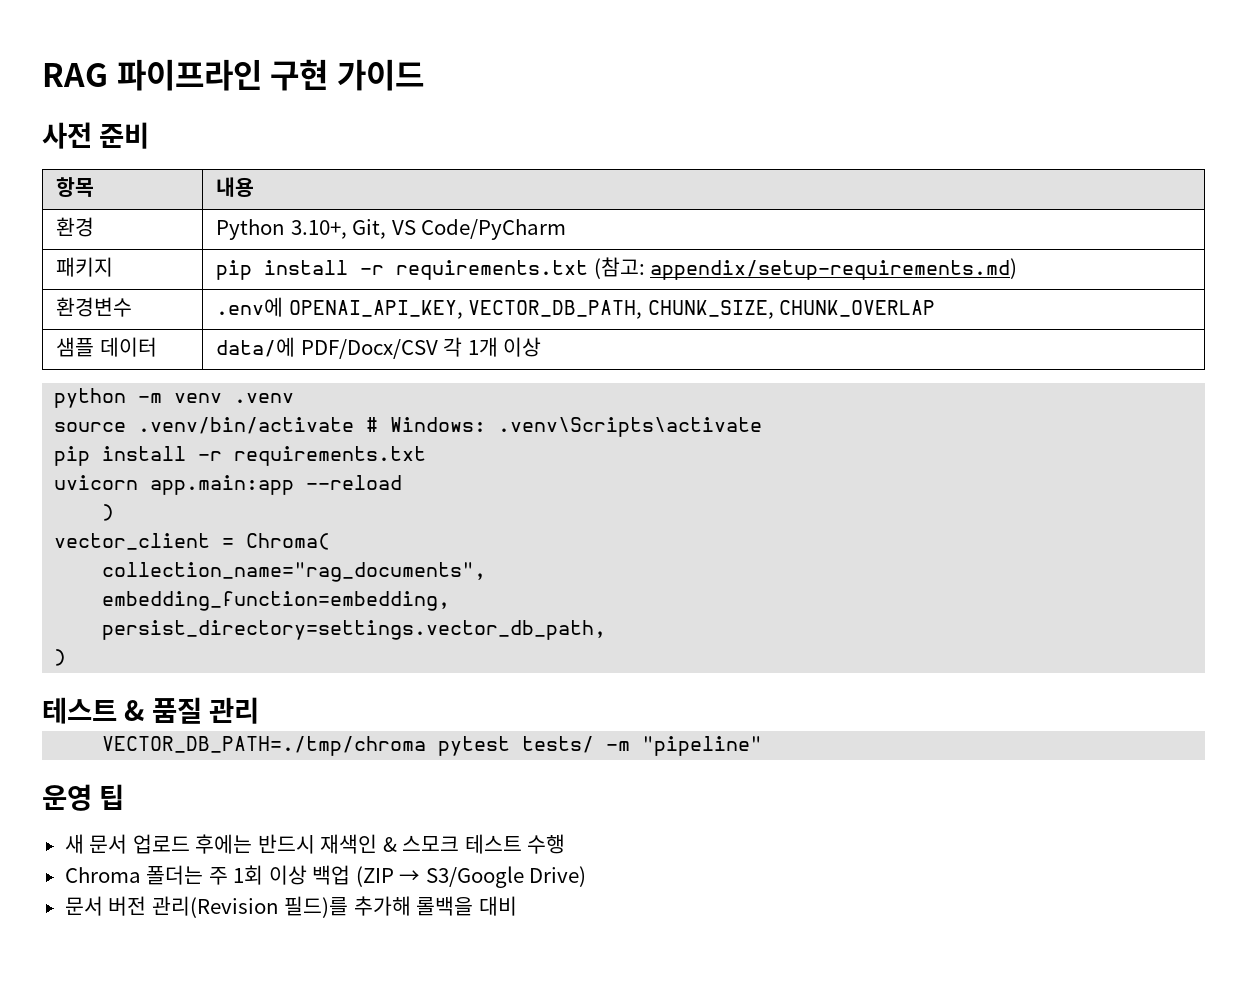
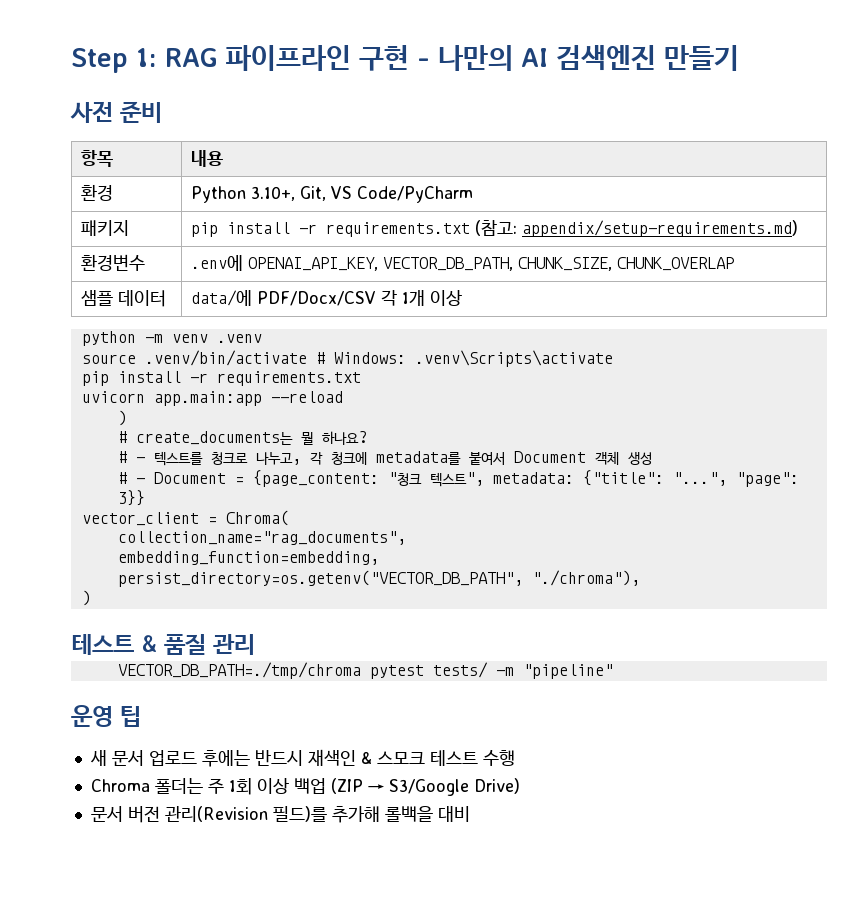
- RAG 파이프라인 구현 가이드
+ Step 1: RAG 파이프라인 구현 - 나만의 AI 검색엔진 만들기
+ # create_documents는 뭘 하나요?
+ # - 텍스트를 청크로 나누고, 각 청크에 metadata를 붙여서 Document 객체 생성
+ # - Document = {page_content: "청크 텍스트", metadata: {"title": "...", "page": 3}}
- persist_directory=settings.vector_db_path,
+ persist_directory=os.getenv("VECTOR_DB_PATH", "./chroma"),

